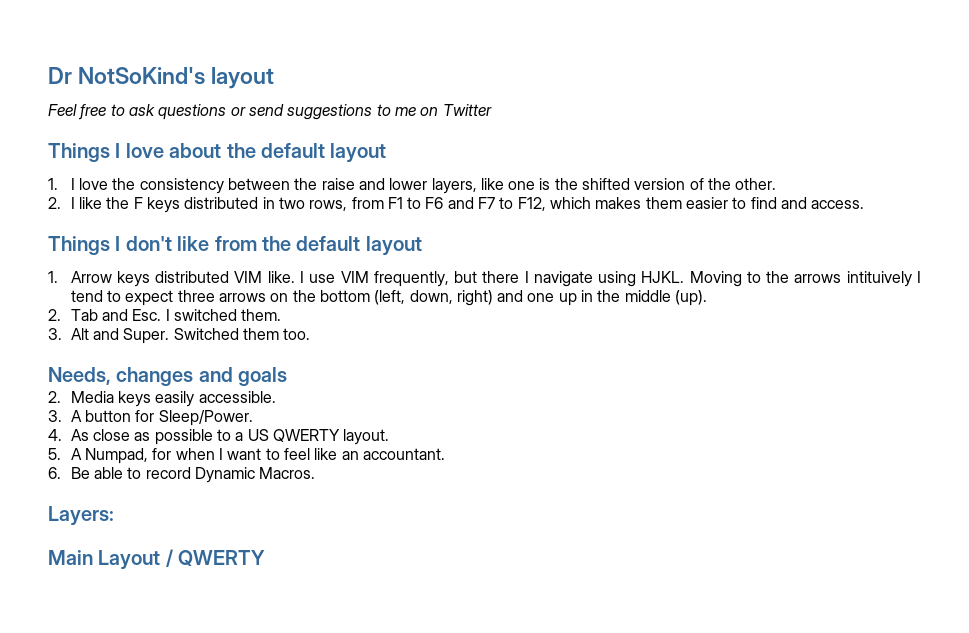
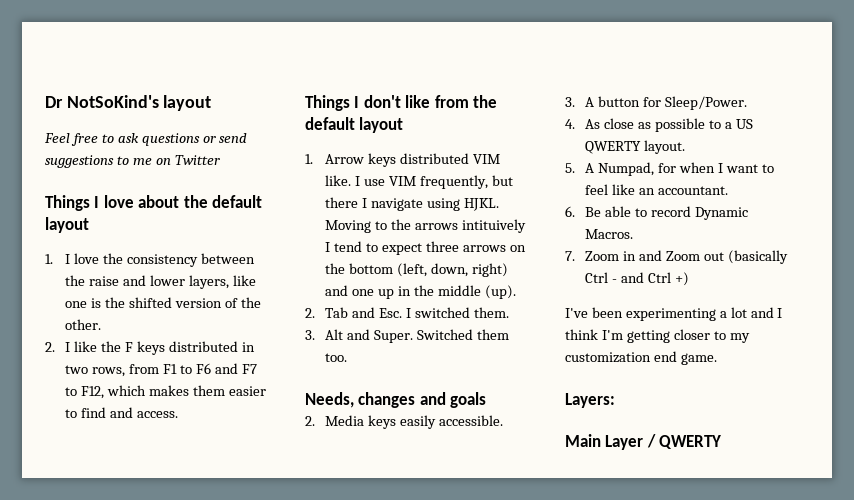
+ 7. Zoom in and Zoom out (basically Ctrl - and Ctrl +)
+ I've been experimenting a lot and I think I'm getting closer to my customization end game.
- Main Layout / QWERTY
+ Main Layer / QWERTY

